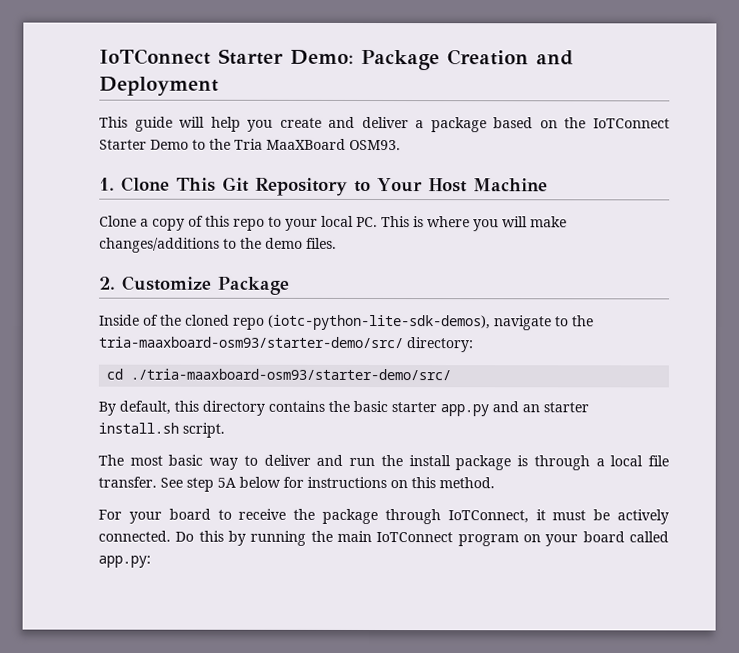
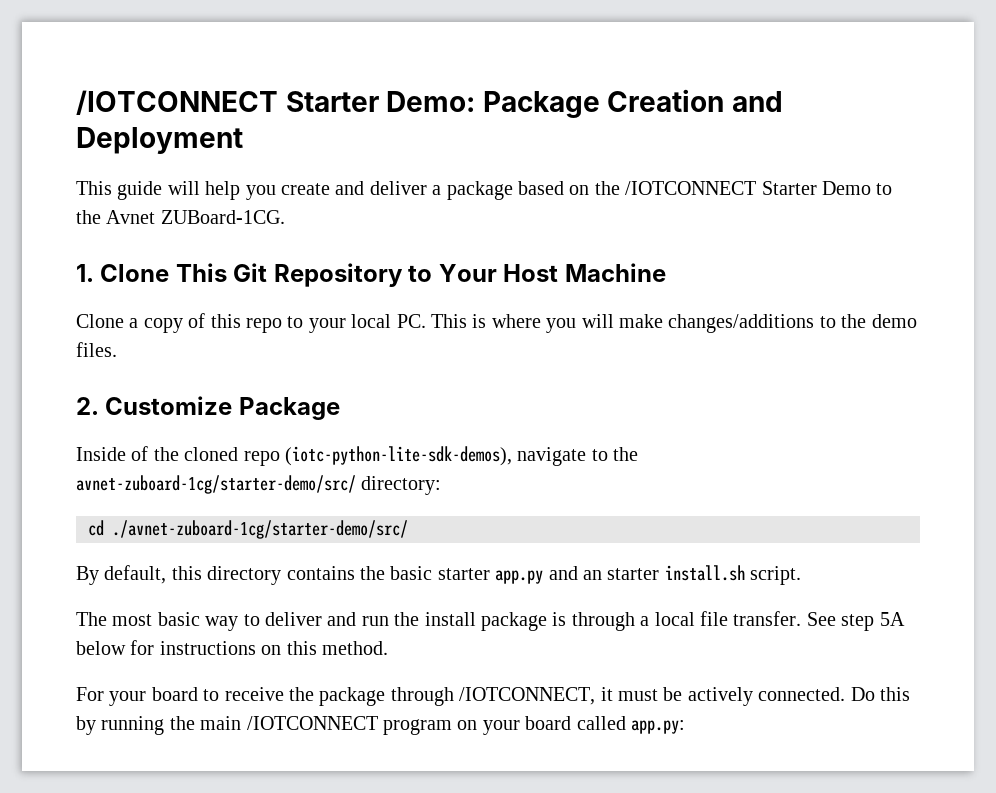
- IoTConnect Starter Demo: Package Creation and Deployment
+ /IOTCONNECT Starter Demo: Package Creation and Deployment
- This guide will help you create and deliver a package based on the IoTConnect Starter Demo to the Tria MaaXBoard OSM93.
+ This guide will help you create and deliver a package based on the /IOTCONNECT Starter Demo to the Avnet ZUBoard-1CG.
- Inside of the cloned repo (iotc-python-lite-sdk-demos), navigate to the tria-maaxboard-osm93/starter-demo/src/ directory:
+ Inside of the cloned repo (iotc-python-lite-sdk-demos), navigate to the avnet-zuboard-1cg/starter-demo/src/ directory:
- cd ./tria-maaxboard-osm93/starter-demo/src/
+ cd ./avnet-zuboard-1cg/starter-demo/src/
- For your board to receive the package through IoTConnect, it must be actively connected.
+ For your board to receive the package through /IOTCONNECT, it must be actively connected.
- Do this by running the main IoTConnect program on your board called app.py:
+ Do this by running the main /IOTCONNECT program on your board called app.py:

